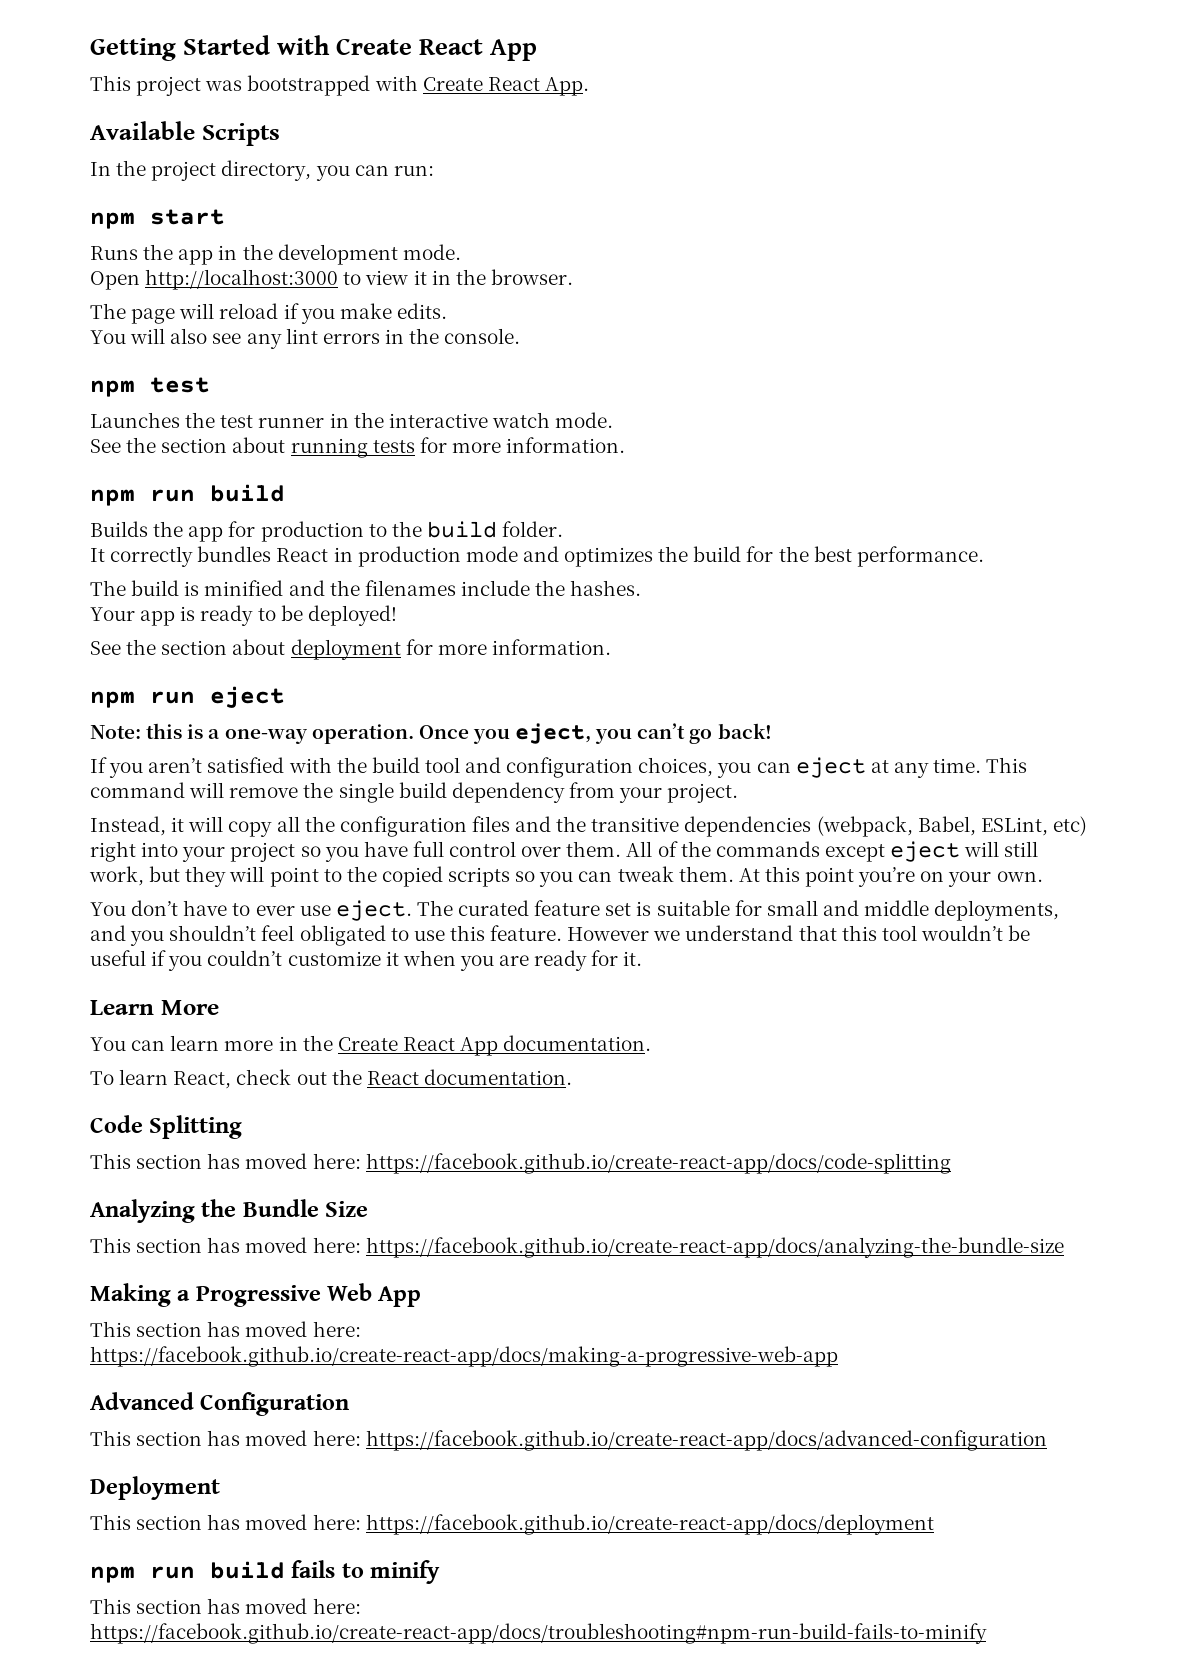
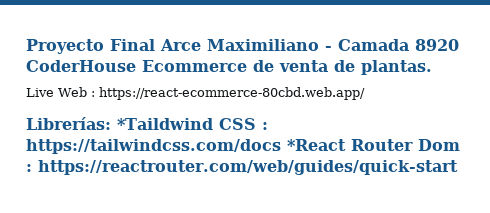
- Getting Started with Create React App
- This project was bootstrapped with Create React App.
- Available Scripts
- In the project directory, you can run:
- npm start
- Runs the app in the development mode.
- Open http://localhost:3000 to view it in the browser.
- The page will reload if you make edits.
- You will also see any lint errors in the console.
- npm test
- Launches the test runner in the interactive watch mode.
- See the section about running tests for more information.
- npm run build
- Builds the app for production to the build folder.
- It correctly bundles React in production mode and optimizes the build for the best performance.
- The build is minified and the filenames include the hashes.
- Your app is ready to be deployed!
- See the section about deployment for more information.
- npm run eject
- Note: this is a one-way operation. Once you eject, you can’t go back!
- If you aren’t satisfied with the build tool and configuration choices, you can eject at any time. This command will remove the single build dependency from your project.
- Instead, it will copy all the configuration files and the transitive dependencies (webpack, Babel, ESLint, etc) right into your project so you have full control over them. All of the commands except eject will still work, but they will point to the copied scripts so you can tweak them. At this point you’re on your own.
- You don’t have to ever use eject. The curated feature set is suitable for small and middle deployments, and you shouldn’t feel obligated to use this feature. However we understand that this tool wouldn’t be useful if you couldn’t customize it when you are ready for it.
- Learn More
- You can learn more in the Create React App documentation.
- To learn React, check out the React documentation.
- Code Splitting
- This section has moved here: https://facebook.github.io/create-react-app/docs/code-splitting
- Analyzing the Bundle Size
- This section has moved here: https://facebook.github.io/create-react-app/docs/analyzing-the-bundle-size
- Making a Progressive Web App
- This section has moved here: https://facebook.github.io/create-react-app/docs/making-a-progressive-web-app
- Advanced Configuration
- This section has moved here: https://facebook.github.io/create-react-app/docs/advanced-configuration
- Deployment
- This section has moved here: https://facebook.github.io/create-react-app/docs/deployment
- npm run build fails to minify
- This section has moved here: https://facebook.github.io/create-react-app/docs/troubleshooting#npm-run-build-fails-to-minify
+ Proyecto Final Arce Maximiliano - Camada 8920 CoderHouse Ecommerce de venta de plantas.
+ Live Web : https://react-ecommerce-80cbd.web.app/
+ Librerías: *Taildwind CSS : https://tailwindcss.com/docs *React Router Dom : https://reactrouter.com/web/guides/quick-start

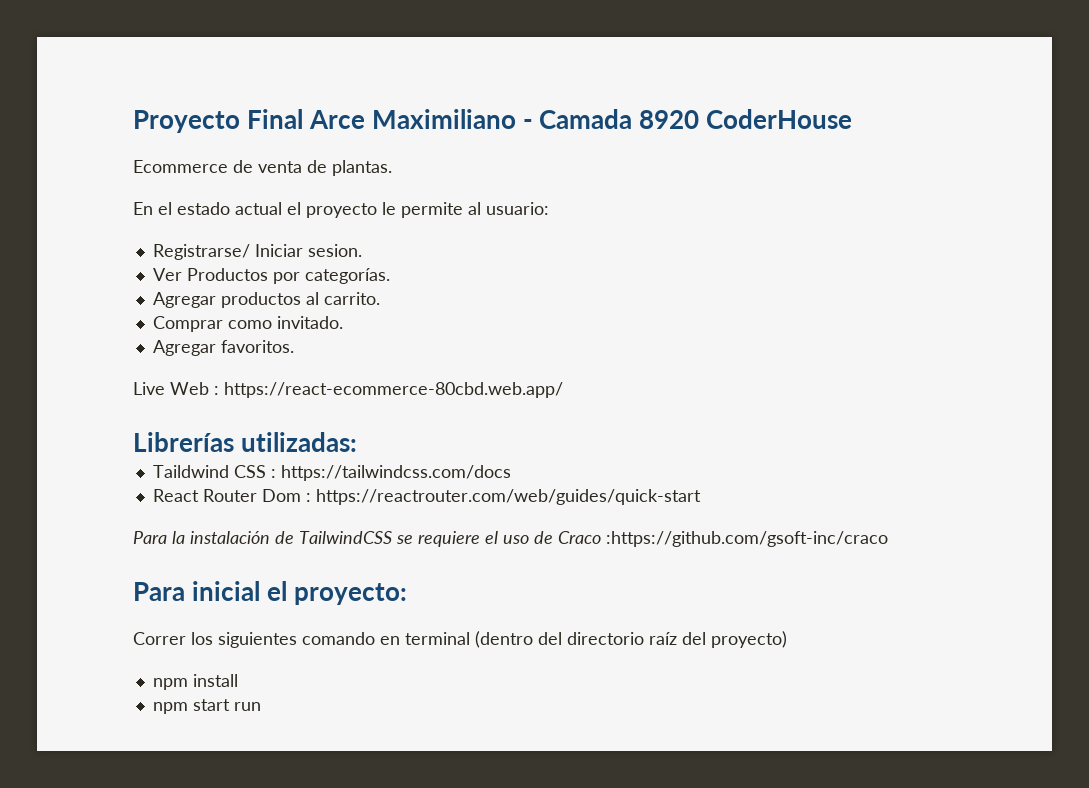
- Proyecto Final Arce Maximiliano - Camada 8920 CoderHouse Ecommerce de venta de plantas.
+ Proyecto Final Arce Maximiliano - Camada 8920 CoderHouse
+ Ecommerce de venta de plantas.
+ En el estado actual el proyecto le permite al usuario:
+ Registrarse/ Iniciar sesion.
+ Ver Productos por categorías.
+ Agregar productos al carrito.
+ Comprar como invitado.
+ Agregar favoritos.
- Librerías: *Taildwind CSS : https://tailwindcss.com/docs *React Router Dom : https://reactrouter.com/web/guides/quick-start
+ Librerías utilizadas:
+ Taildwind CSS : https://tailwindcss.com/docs
+ React Router Dom : https://reactrouter.com/web/guides/quick-start
+ Para la instalación de TailwindCSS se requiere el uso de Craco :https://github.com/gsoft-inc/craco
+ Para inicial el proyecto:
+ Correr los siguientes comando en terminal (dentro del directorio raíz del proyecto)
+ npm install
+ npm start run

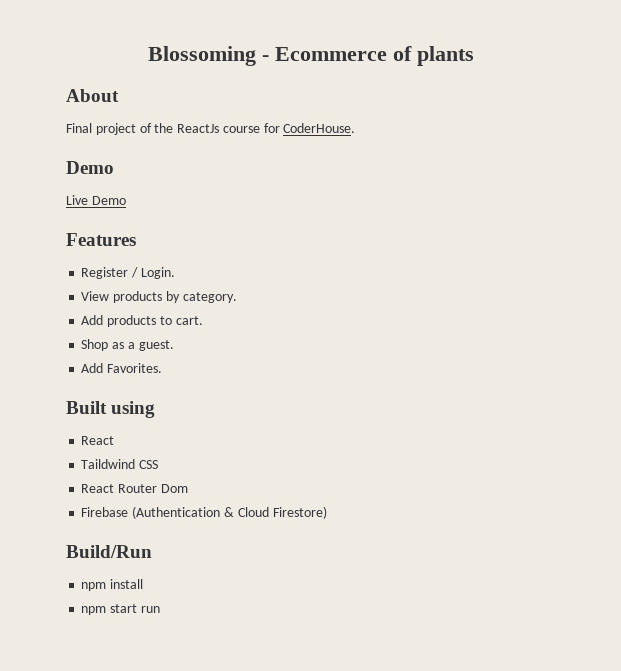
- Proyecto Final Arce Maximiliano - Camada 8920 CoderHouse
- Ecommerce de venta de plantas.
- En el estado actual el proyecto le permite al usuario:
- Registrarse/ Iniciar sesion.
- Ver Productos por categorías.
- Agregar productos al carrito.
- Comprar como invitado.
- Agregar favoritos.
- Live Web : https://react-ecommerce-80cbd.web.app/
- Librerías utilizadas:
+ Blossoming - Ecommerce of plants
+ About
+ Final project of the ReactJs course for CoderHouse.
+ Demo
+ Live Demo
+ Features
+ Register / Login.
+ View products by category.
+ Add products to cart.
+ Shop as a guest.
+ Add Favorites.
+ Built using
+ React
- Taildwind CSS : https://tailwindcss.com/docs
+ Taildwind CSS
- React Router Dom : https://reactrouter.com/web/guides/quick-start
- Para la instalación de TailwindCSS se requiere el uso de Craco :https://github.com/gsoft-inc/craco
- Para inicial el proyecto:
- Correr los siguientes comando en terminal (dentro del directorio raíz del proyecto)
+ React Router Dom
+ Firebase (Authentication & Cloud Firestore)
+ Build/Run

